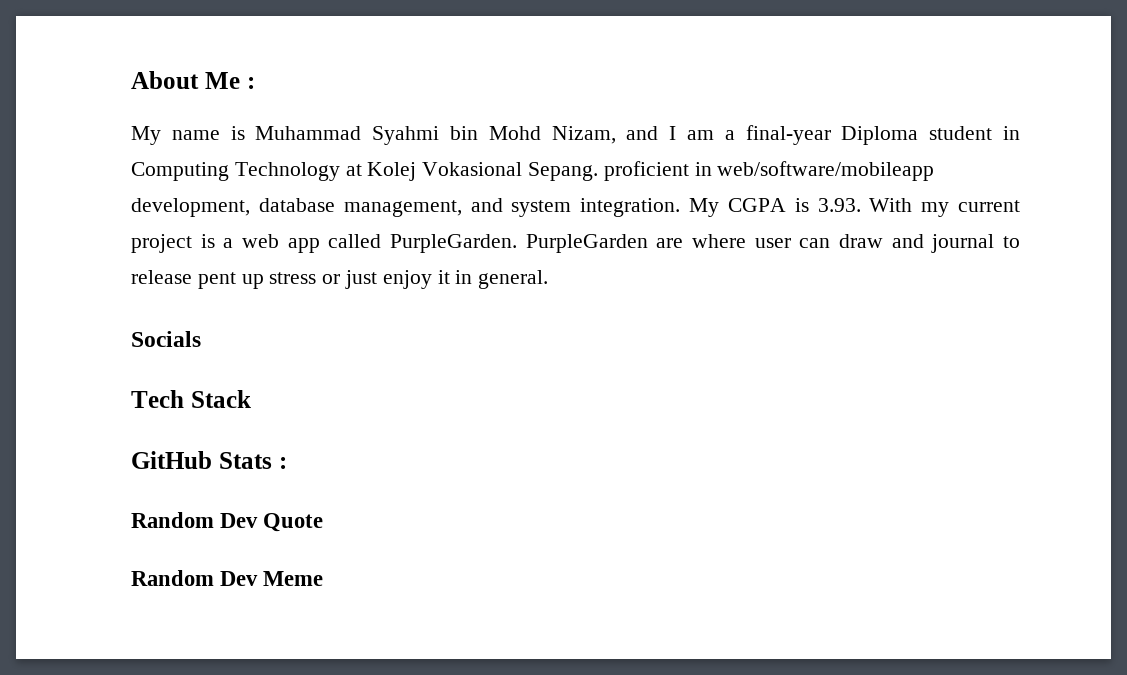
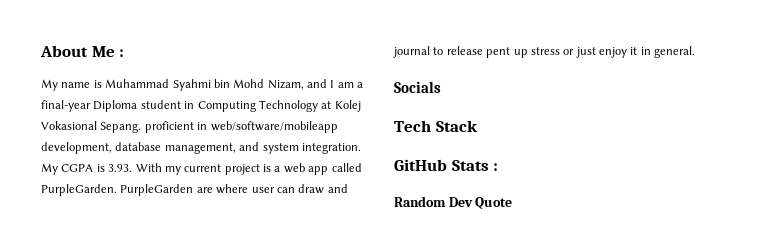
- Random Dev Meme

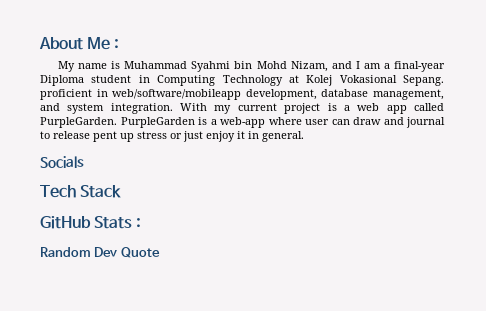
- My CGPA is 3.93. With my current project is a web app called PurpleGarden.
+ With my current project is a web app called PurpleGarden.
- PurpleGarden are where user can draw and journal to release pent up stress or just enjoy it in general.
+ PurpleGarden is a web-app where user can draw and journal to release pent up stress or just enjoy it in general.

